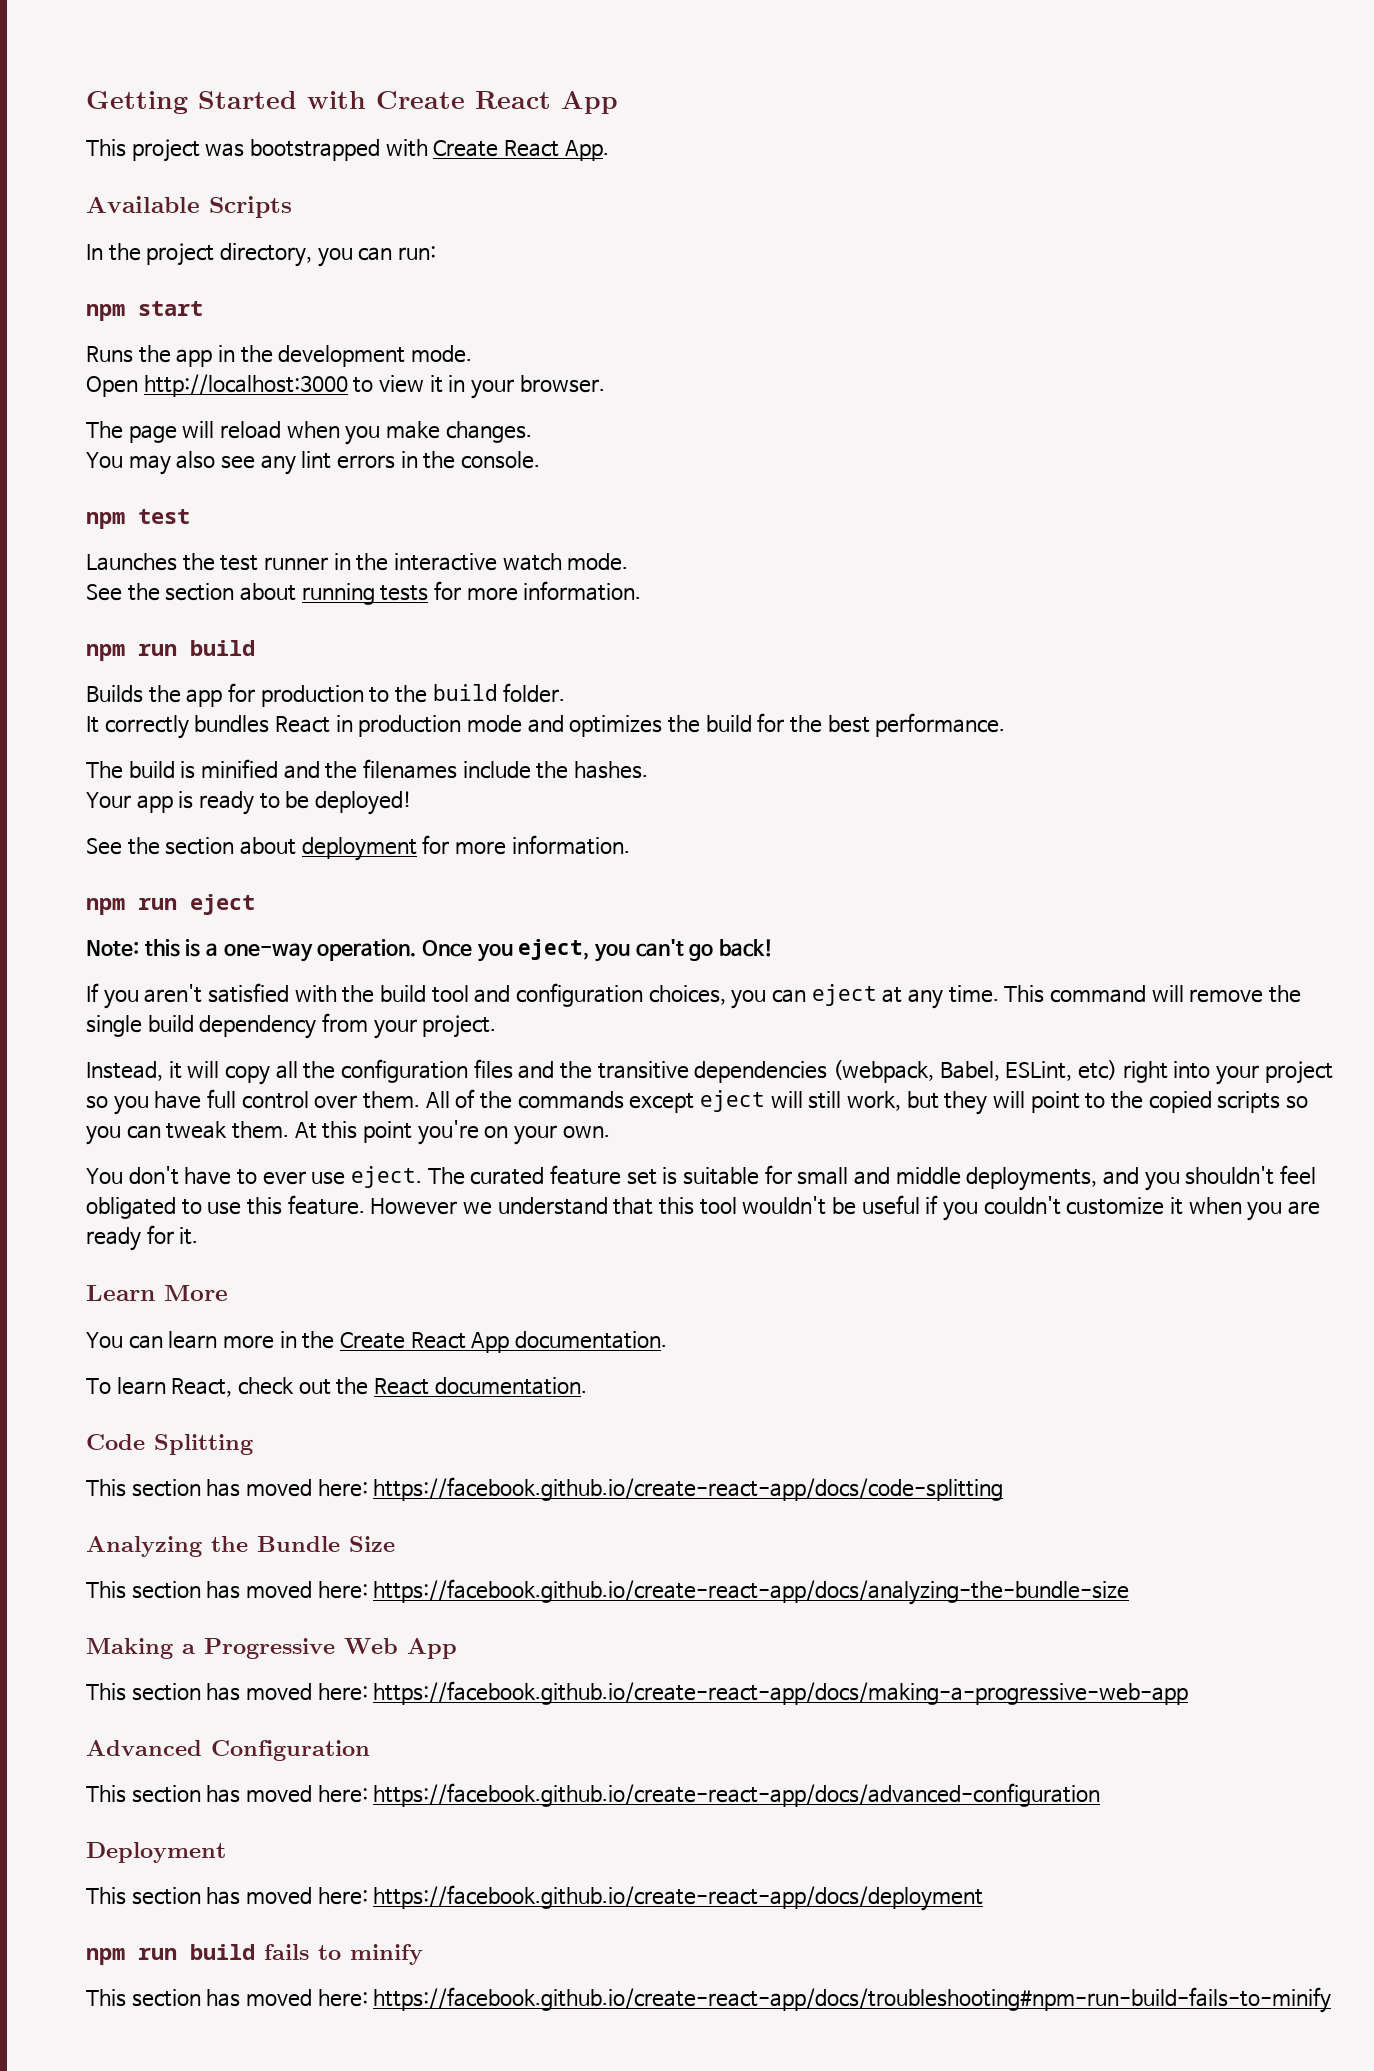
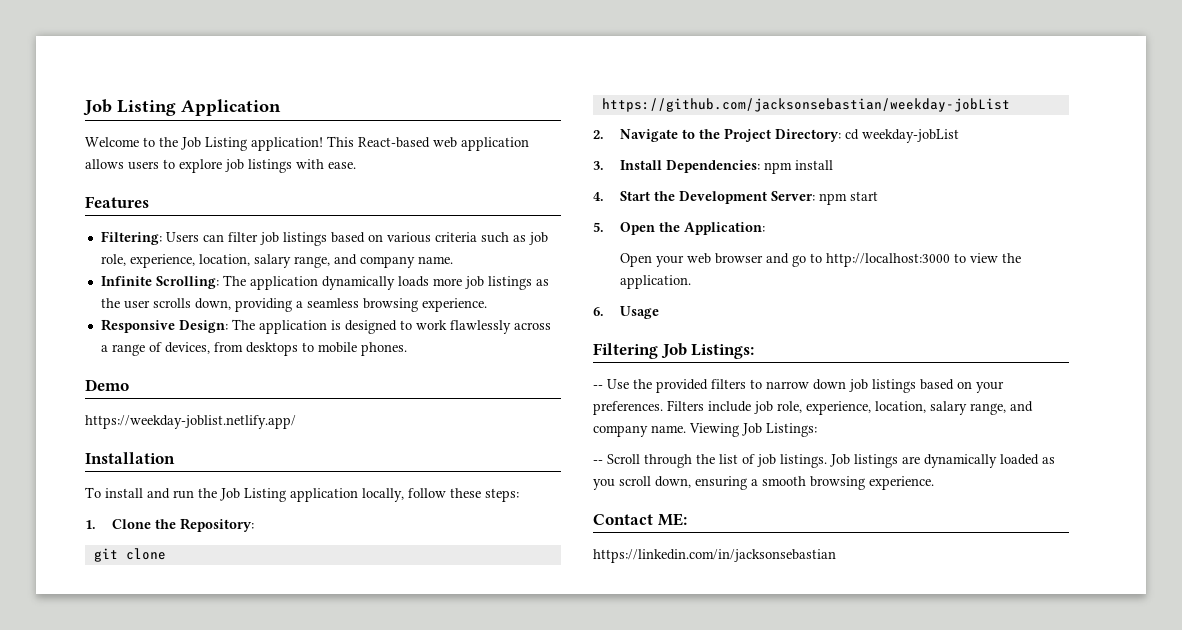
- Getting Started with Create React App
- This project was bootstrapped with Create React App.
- Available Scripts
- In the project directory, you can run:
- npm start
- Runs the app in the development mode.
- Open http://localhost:3000 to view it in your browser.
- The page will reload when you make changes.
- You may also see any lint errors in the console.
- npm test
- Launches the test runner in the interactive watch mode.
- See the section about running tests for more information.
- npm run build
- Builds the app for production to the build folder.
- It correctly bundles React in production mode and optimizes the build for the best performance.
- The build is minified and the filenames include the hashes.
- Your app is ready to be deployed!
- See the section about deployment for more information.
- npm run eject
- Note: this is a one-way operation. Once you eject, you can't go back!
- If you aren't satisfied with the build tool and configuration choices, you can eject at any time. This command will remove the single build dependency from your project.
- Instead, it will copy all the configuration files and the transitive dependencies (webpack, Babel, ESLint, etc) right into your project so you have full control over them. All of the commands except eject will still work, but they will point to the copied scripts so you can tweak them. At this point you're on your own.
- You don't have to ever use eject. The curated feature set is suitable for small and middle deployments, and you shouldn't feel obligated to use this feature. However we understand that this tool wouldn't be useful if you couldn't customize it when you are ready for it.
- Learn More
- You can learn more in the Create React App documentation.
- To learn React, check out the React documentation.
- Code Splitting
- This section has moved here: https://facebook.github.io/create-react-app/docs/code-splitting
- Analyzing the Bundle Size
- This section has moved here: https://facebook.github.io/create-react-app/docs/analyzing-the-bundle-size
- Making a Progressive Web App
- This section has moved here: https://facebook.github.io/create-react-app/docs/making-a-progressive-web-app
- Advanced Configuration
- This section has moved here: https://facebook.github.io/create-react-app/docs/advanced-configuration
- Deployment
- This section has moved here: https://facebook.github.io/create-react-app/docs/deployment
- npm run build fails to minify
- This section has moved here: https://facebook.github.io/create-react-app/docs/troubleshooting#npm-run-build-fails-to-minify
+ Job Listing Application
+ Welcome to the Job Listing application! This React-based web application allows users to explore job listings with ease.
+ Features
+ Filtering: Users can filter job listings based on various criteria such as job role, experience, location, salary range, and company name.
+ Infinite Scrolling: The application dynamically loads more job listings as the user scrolls down, providing a seamless browsing experience.
+ Responsive Design: The application is designed to work flawlessly across a range of devices, from desktops to mobile phones.
+ Demo
+ https://weekday-joblist.netlify.app/
+ Installation
+ To install and run the Job Listing application locally, follow these steps:
+ 1. Clone the Repository:
+ git clone https://github.com/jacksonsebastian/weekday-jobList
+ 2. Navigate to the Project Directory: cd weekday-jobList
+ 3. Install Dependencies: npm install
+ 4. Start the Development Server: npm start
+ 5. Open the Application:
+ Open your web browser and go to http://localhost:3000 to view the application.
+ 6. Usage
+ Filtering Job Listings:
+ -- Use the provided filters to narrow down job listings based on your preferences. Filters include job role, experience, location, salary range, and company name. Viewing Job Listings:
+ -- Scroll through the list of job listings. Job listings are dynamically loaded as you scroll down, ensuring a smooth browsing experience.
+ Contact ME:
+ https://linkedin.com/in/jacksonsebastian

